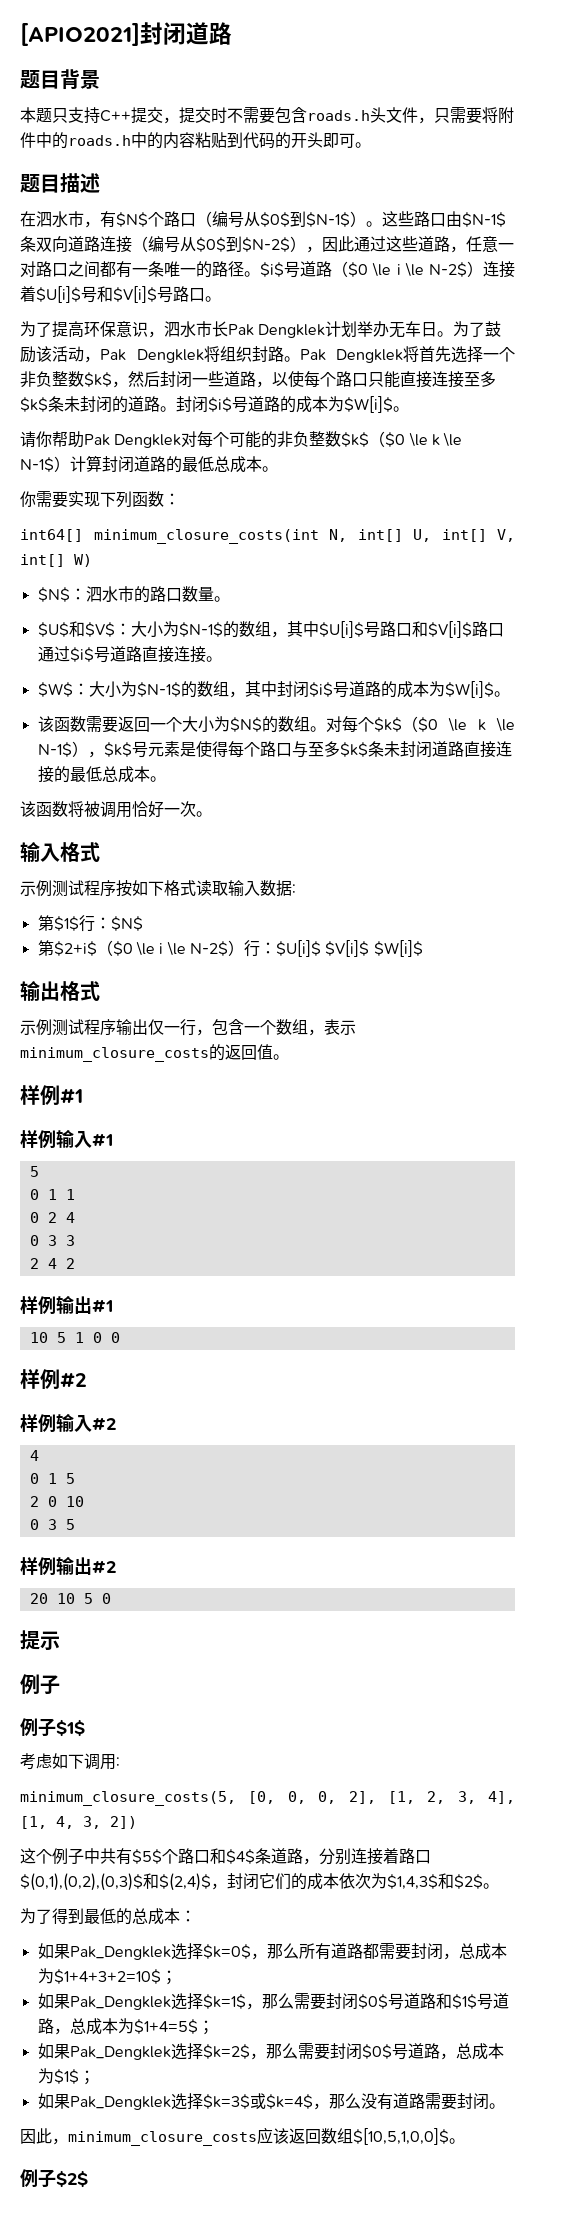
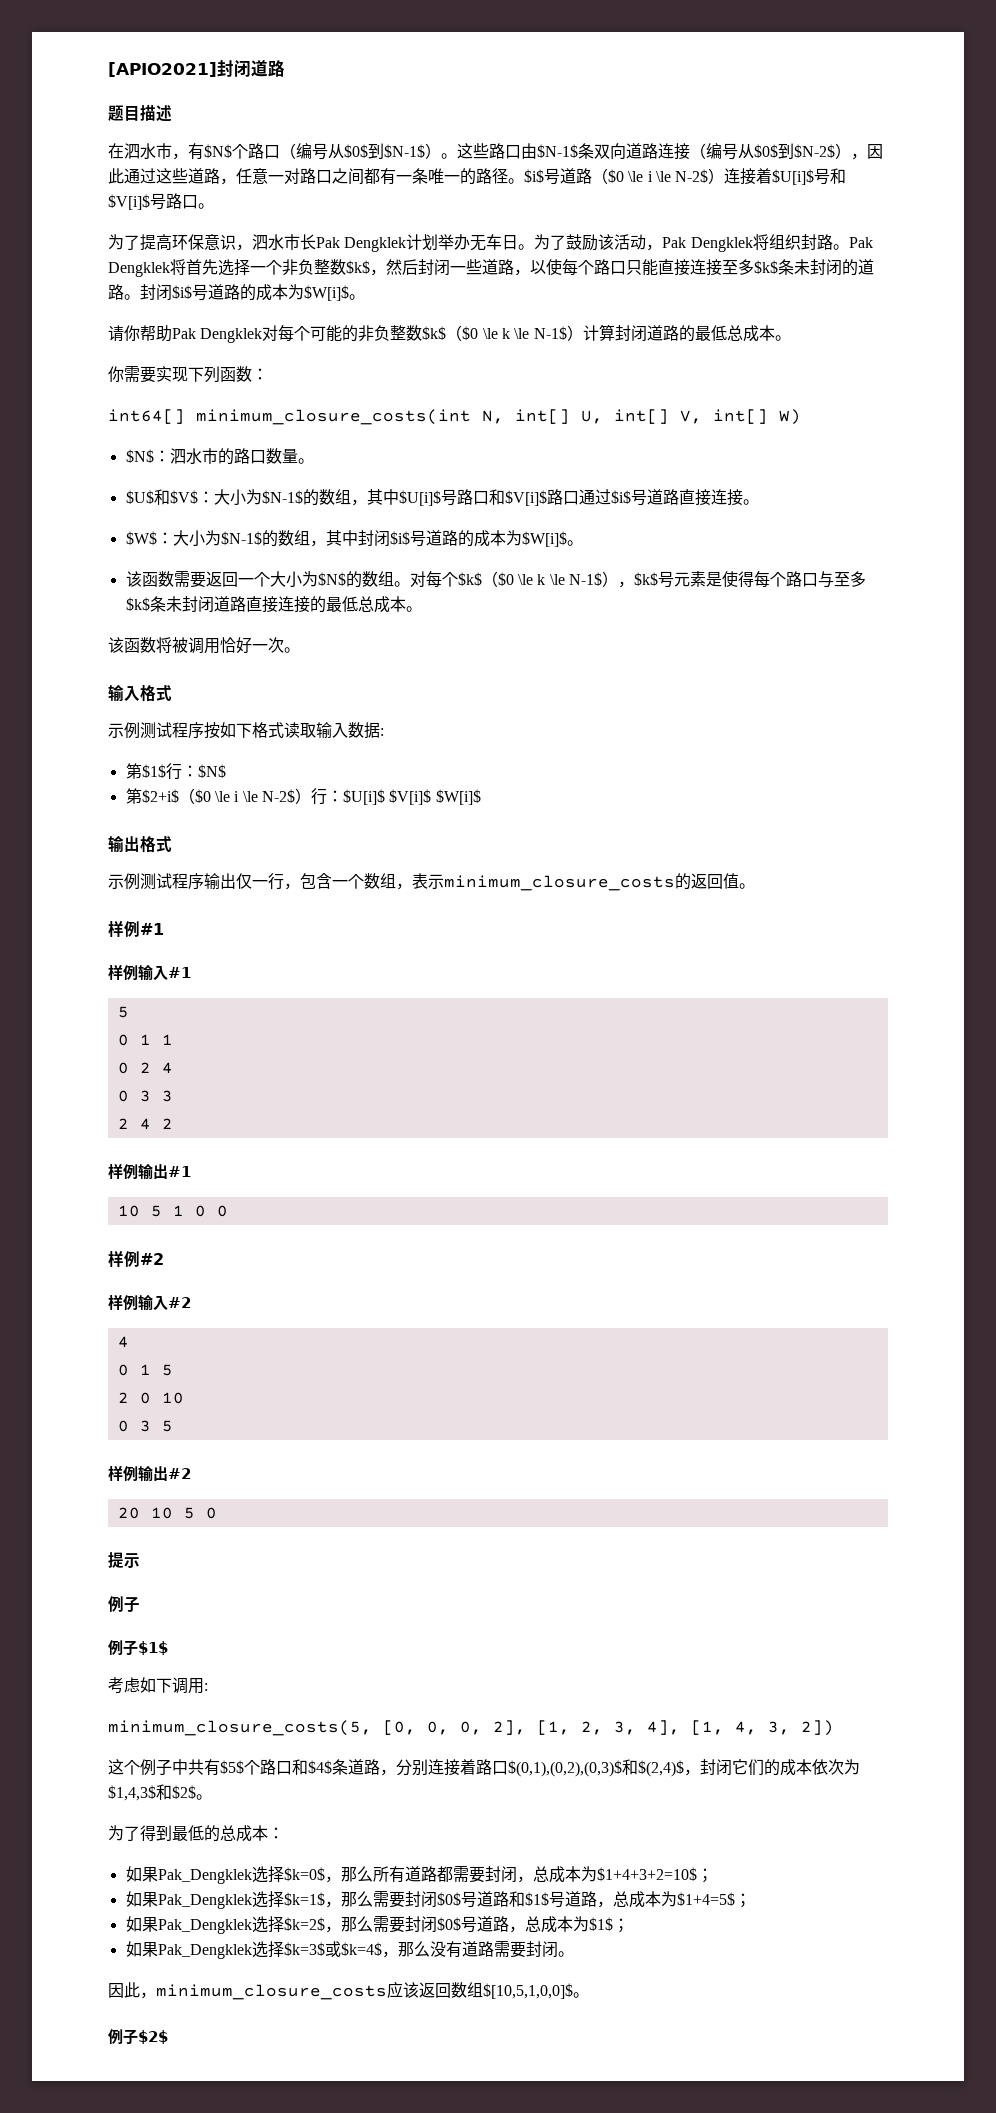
- 题目背景
- 本题只支持C++提交，提交时不需要包含roads.h头文件，只需要将附件中的roads.h中的内容粘贴到代码的开头即可。

